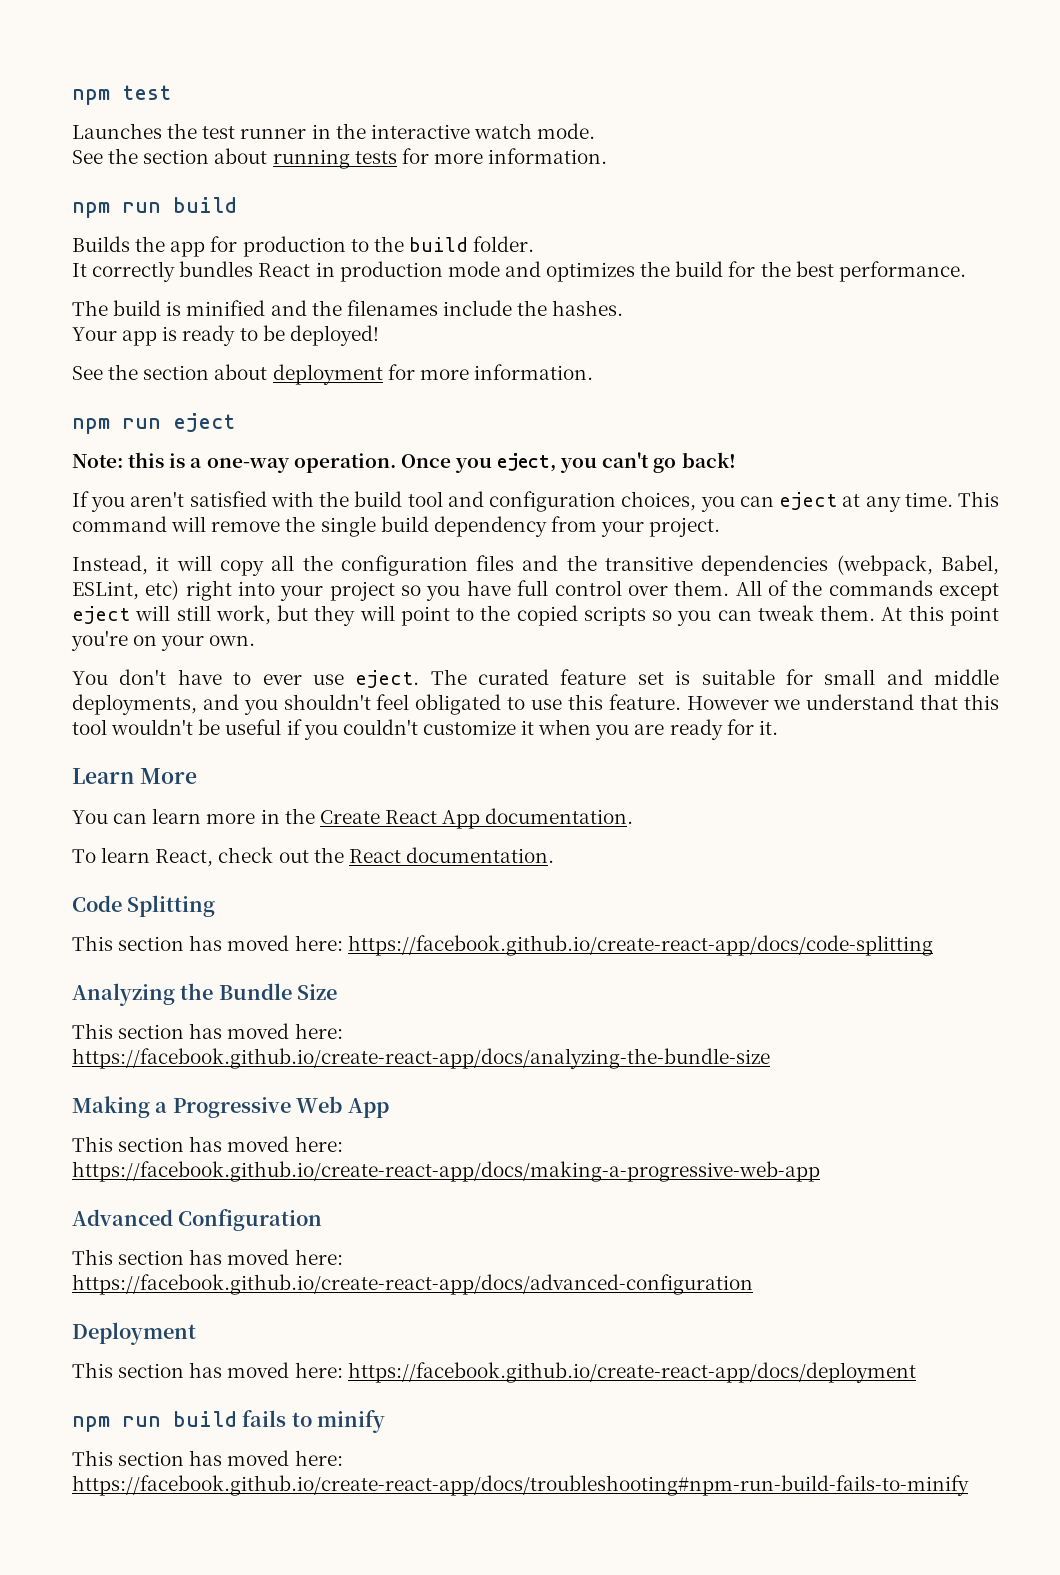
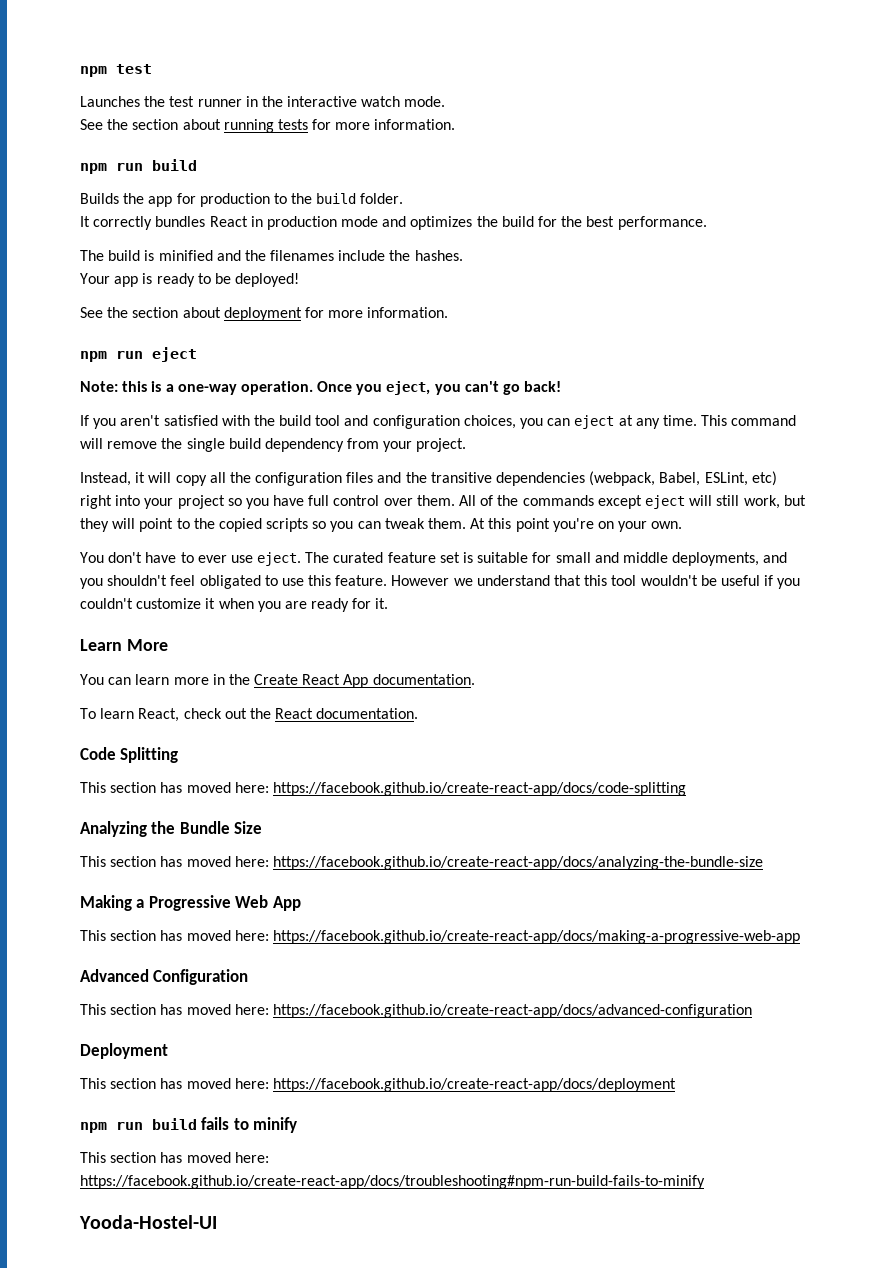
+ Yooda-Hostel-UI

